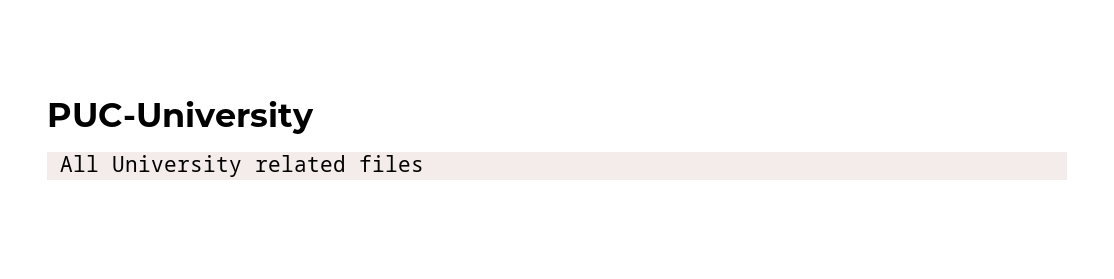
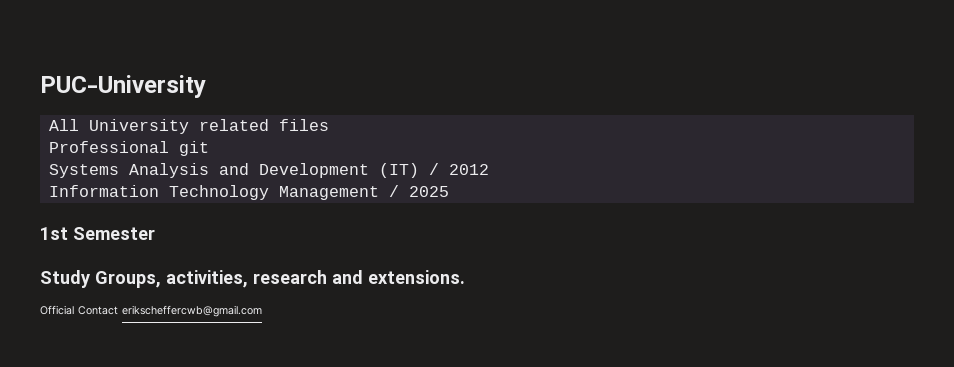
+ Professional git
+ Systems Analysis and Development (IT) / 2012
+ Information Technology Management / 2025
+ 1st Semester
+ Study Groups, activities, research and extensions.
+ Official Contact erikscheffercwb@gmail.com

